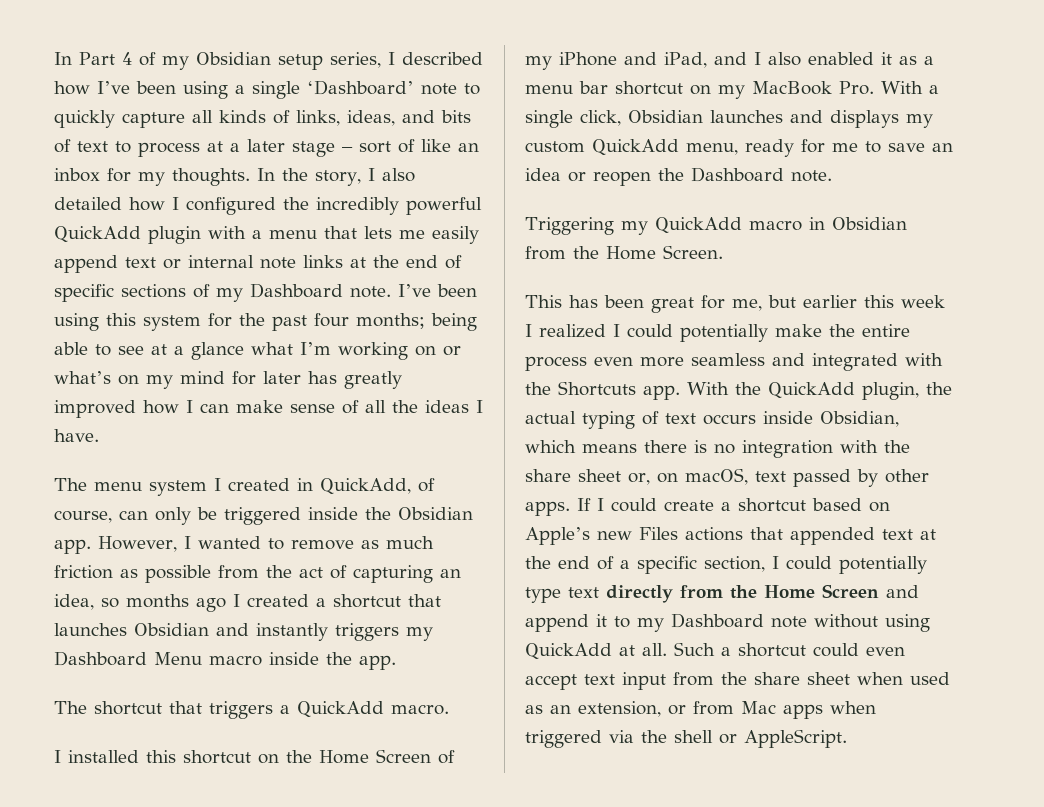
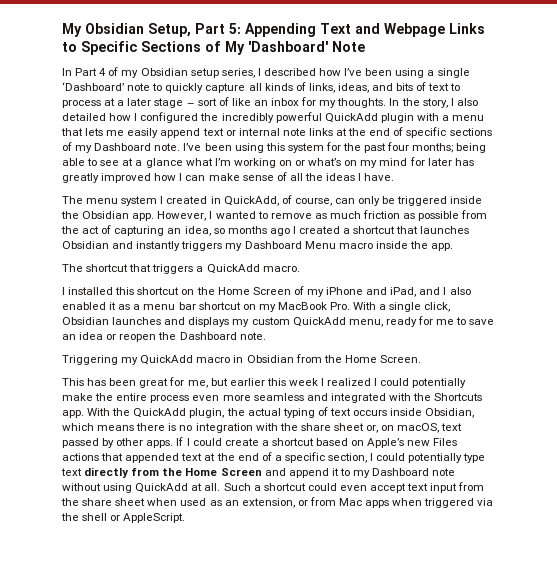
+ My Obsidian Setup, Part 5: Appending Text and Webpage Links to Specific Sections of My 'Dashboard' Note

